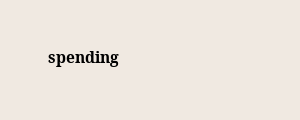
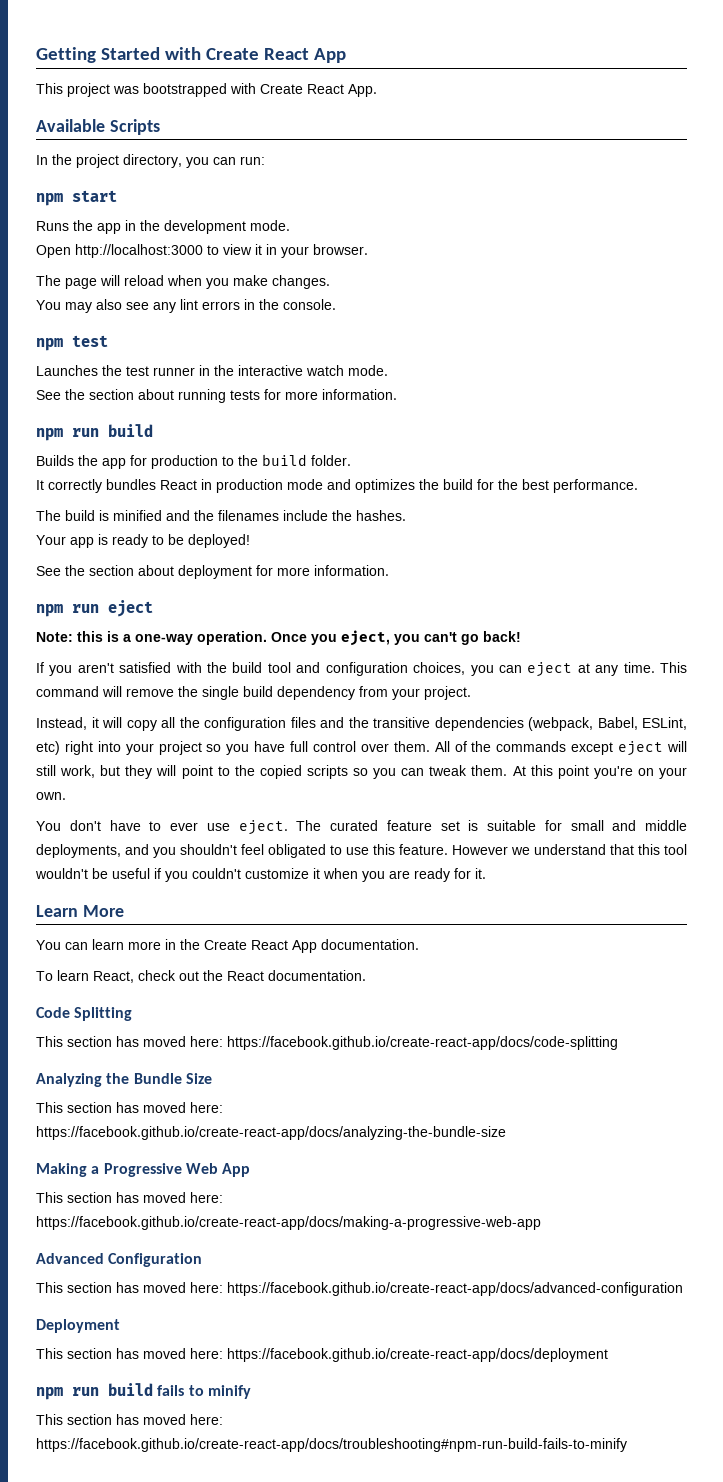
- spending
+ Getting Started with Create React App
+ This project was bootstrapped with Create React App.
+ Available Scripts
+ In the project directory, you can run:
+ npm start
+ Runs the app in the development mode.
+ Open http://localhost:3000 to view it in your browser.
+ The page will reload when you make changes.
+ You may also see any lint errors in the console.
+ npm test
+ Launches the test runner in the interactive watch mode.
+ See the section about running tests for more information.
+ npm run build
+ Builds the app for production to the build folder.
+ It correctly bundles React in production mode and optimizes the build for the best performance.
+ The build is minified and the filenames include the hashes.
+ Your app is ready to be deployed!
+ See the section about deployment for more information.
+ npm run eject
+ Note: this is a one-way operation. Once you eject, you can't go back!
+ If you aren't satisfied with the build tool and configuration choices, you can eject at any time. This command will remove the single build dependency from your project.
+ Instead, it will copy all the configuration files and the transitive dependencies (webpack, Babel, ESLint, etc) right into your project so you have full control over them. All of the commands except eject will still work, but they will point to the copied scripts so you can tweak them. At this point you're on your own.
+ You don't have to ever use eject. The curated feature set is suitable for small and middle deployments, and you shouldn't feel obligated to use this feature. However we understand that this tool wouldn't be useful if you couldn't customize it when you are ready for it.
+ Learn More
+ You can learn more in the Create React App documentation.
+ To learn React, check out the React documentation.
+ Code Splitting
+ This section has moved here: https://facebook.github.io/create-react-app/docs/code-splitting
+ Analyzing the Bundle Size
+ This section has moved here: https://facebook.github.io/create-react-app/docs/analyzing-the-bundle-size
+ Making a Progressive Web App
+ This section has moved here: https://facebook.github.io/create-react-app/docs/making-a-progressive-web-app
+ Advanced Configuration
+ This section has moved here: https://facebook.github.io/create-react-app/docs/advanced-configuration
+ Deployment
+ This section has moved here: https://facebook.github.io/create-react-app/docs/deployment
+ npm run build fails to minify
+ This section has moved here: https://facebook.github.io/create-react-app/docs/troubleshooting#npm-run-build-fails-to-minify

